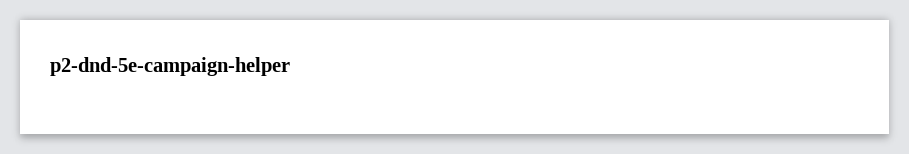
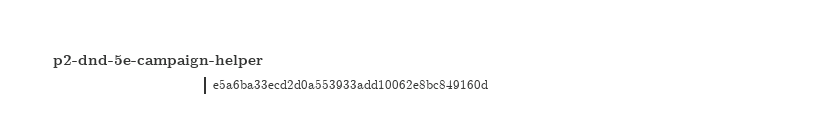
+ e5a6ba33ecd2d0a553933add10062e8bc849160d

